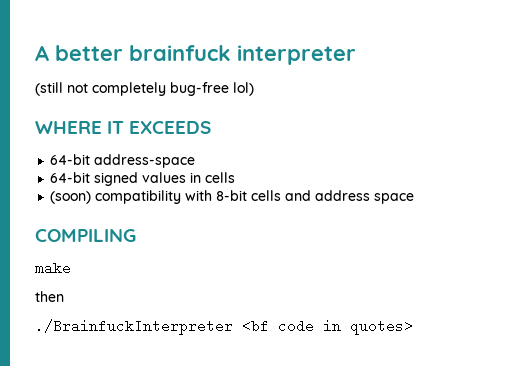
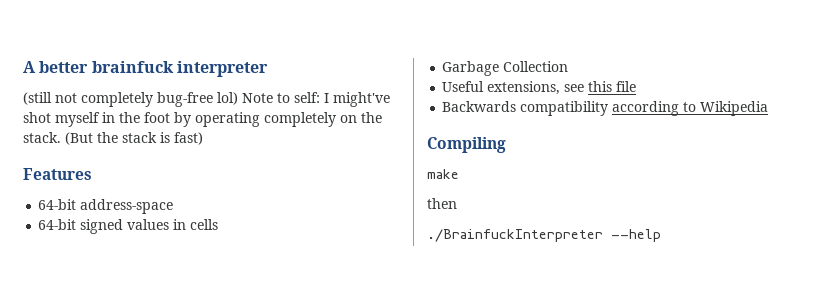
- (still not completely bug-free lol)
- WHERE IT EXCEEDS
+ (still not completely bug-free lol) Note to self: I might've shot myself in the foot by operating completely on the stack. (But the stack is fast)
+ Features
- (soon) compatibility with 8-bit cells and address space
- COMPILING
+ Garbage Collection
+ Useful extensions, see this file
+ Backwards compatibility according to Wikipedia
+ Compiling
- ./BrainfuckInterpreter <bf code in quotes>
+ ./BrainfuckInterpreter --help

